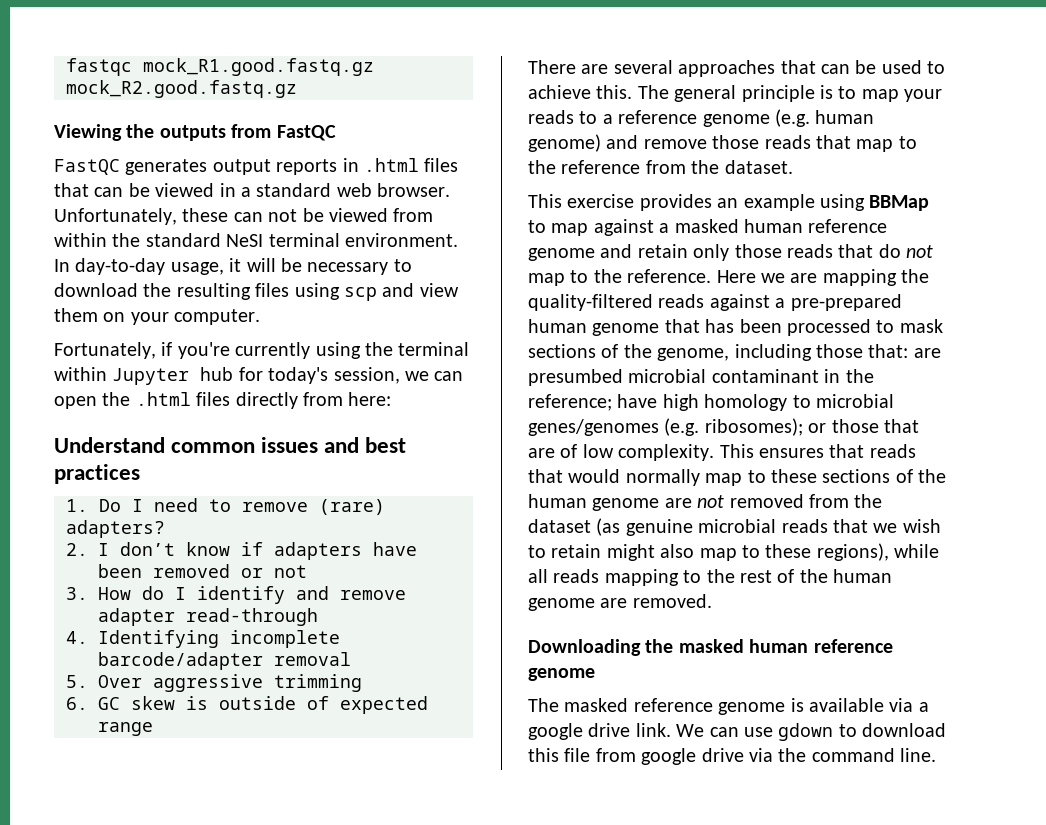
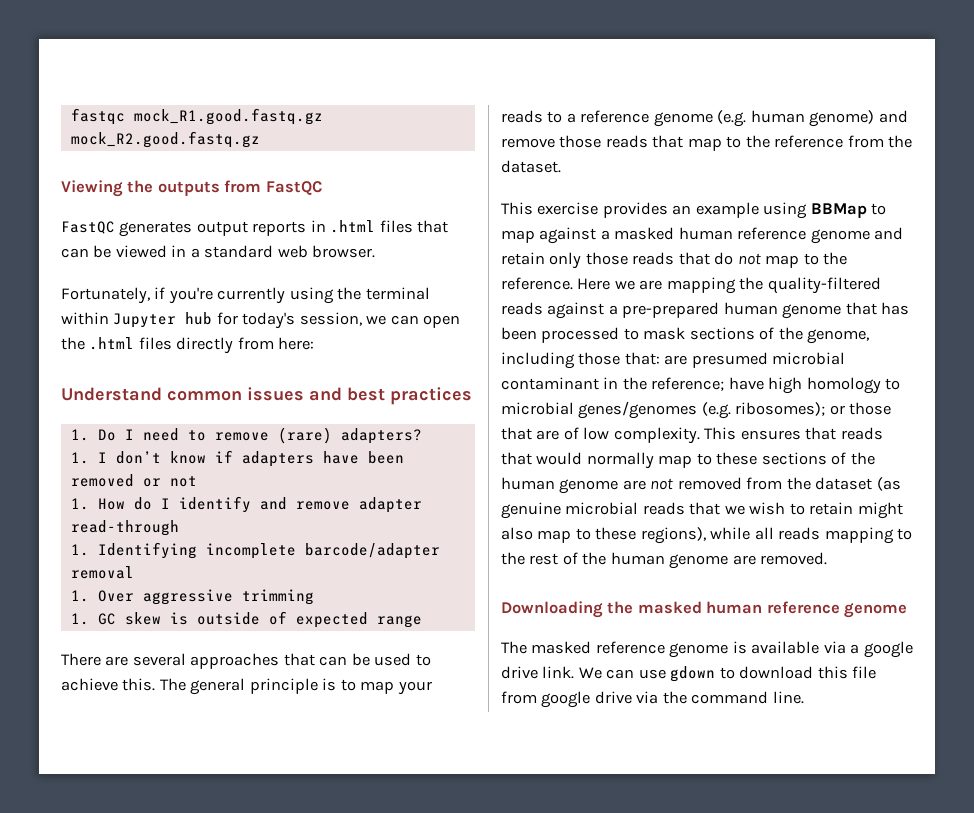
- Unfortunately, these can not be viewed from within the standard NeSI terminal environment. In day-to-day usage, it will be necessary to download the resulting files using scp and view them on your computer.
- 2. I don’t know if adapters have been removed or not
+ 1. I don’t know if adapters have been removed or not
- 3. How do I identify and remove adapter read-through
+ 1. How do I identify and remove adapter read-through
- 4. Identifying incomplete barcode/adapter removal
+ 1. Identifying incomplete barcode/adapter removal
- 5. Over aggressive trimming
+ 1. Over aggressive trimming
- 6. GC skew is outside of expected range
+ 1. GC skew is outside of expected range
- Here we are mapping the quality-filtered reads against a pre-prepared human genome that has been processed to mask sections of the genome, including those that: are presumbed microbial contaminant in the reference; have high homology to microbial genes/genomes (e.g. ribosomes); or those that are of low complexity.
+ Here we are mapping the quality-filtered reads against a pre-prepared human genome that has been processed to mask sections of the genome, including those that: are presumed microbial contaminant in the reference; have high homology to microbial genes/genomes (e.g. ribosomes); or those that are of low complexity.

